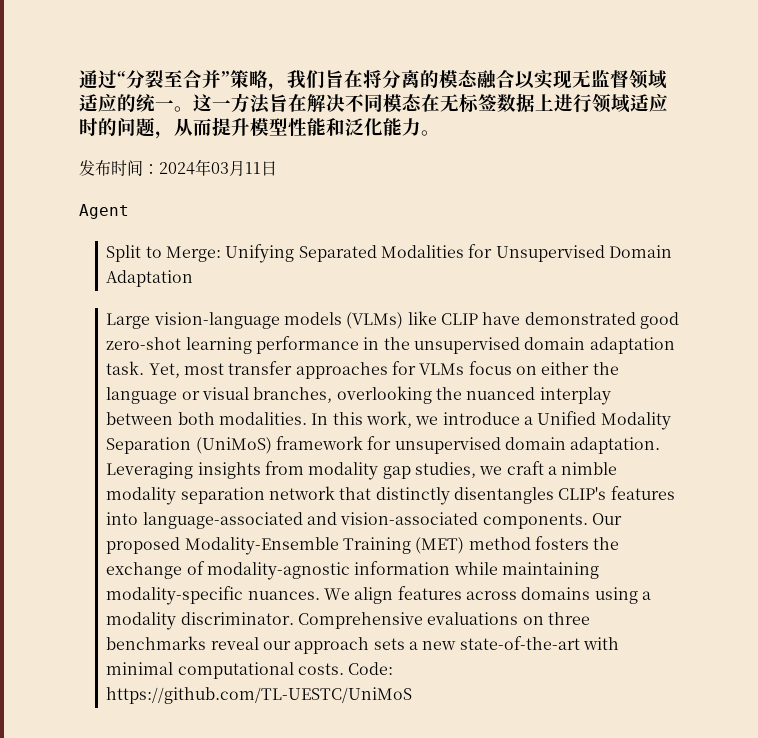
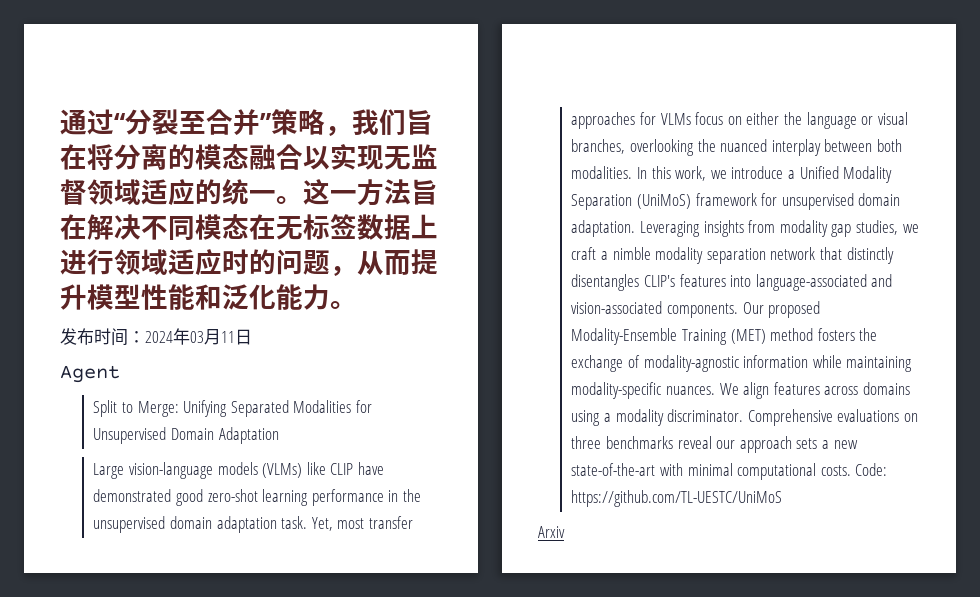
+ Arxiv

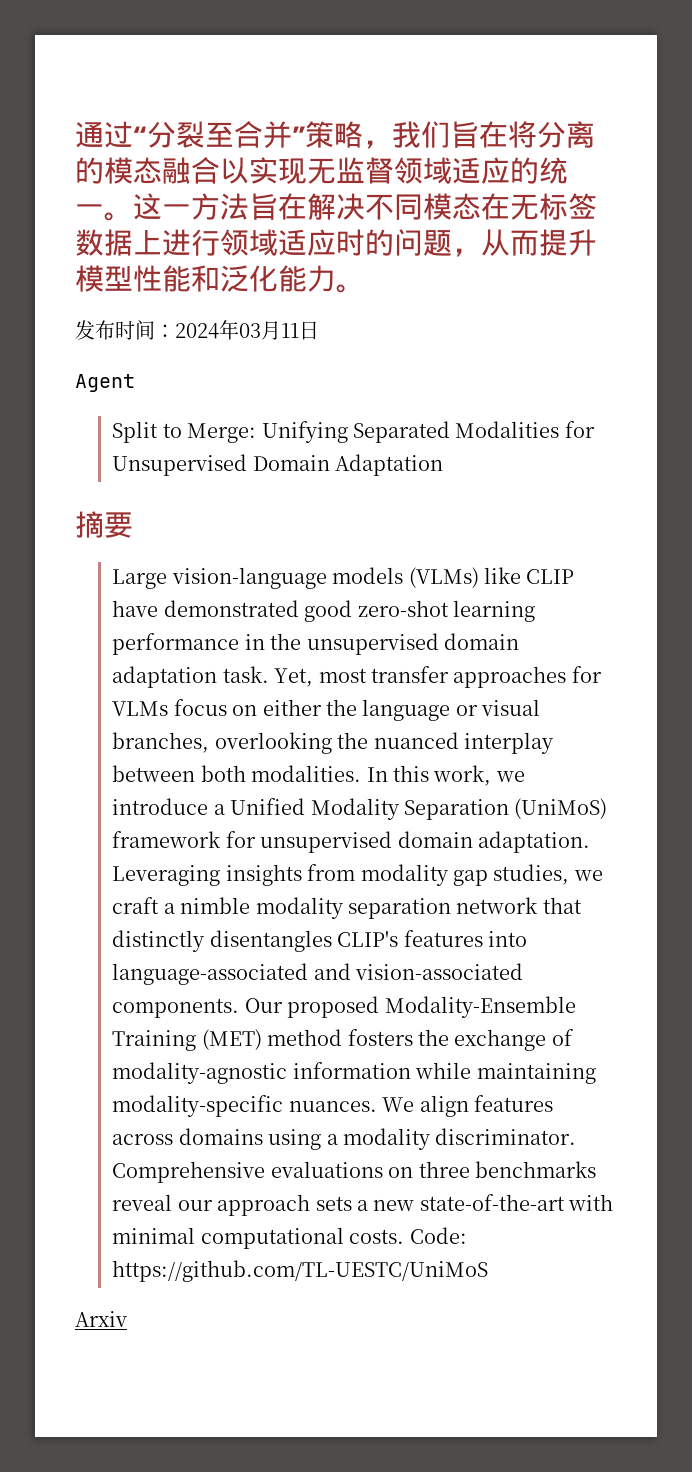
+ 摘要

